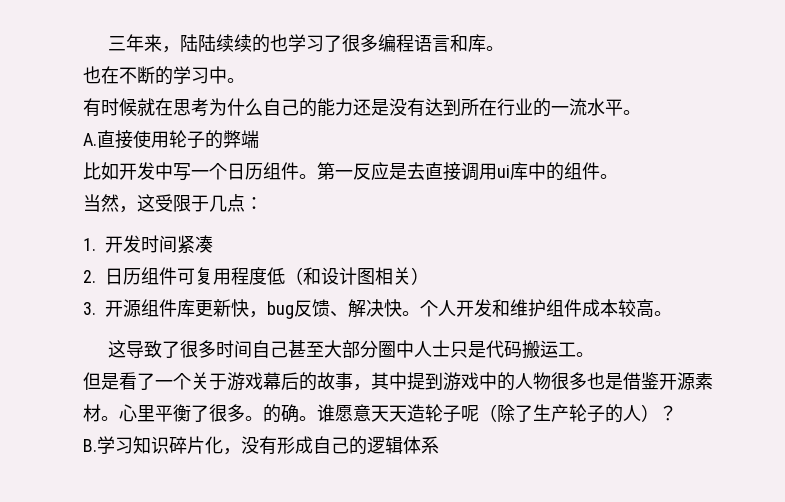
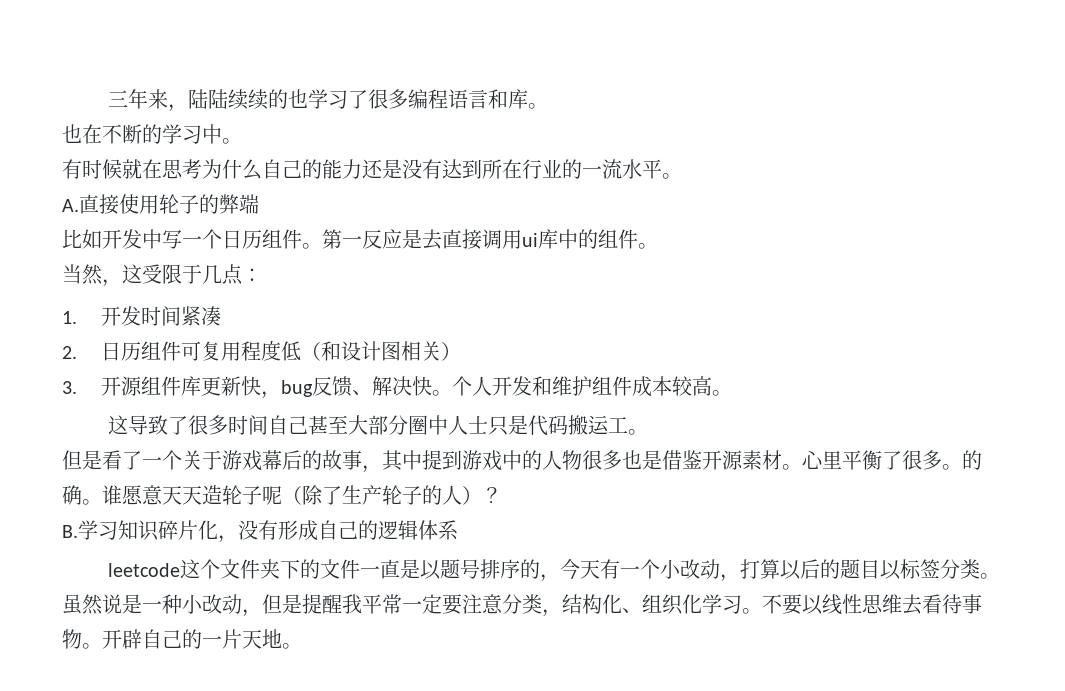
+ leetcode这个文件夹下的文件一直是以题号排序的，今天有一个小改动，打算以后的题目以标签分类。虽然说是一种小改动，但是提醒我平常一定要注意分类，结构化、组织化学习。不要以线性思维去看待事物。开辟自己的一片天地。

